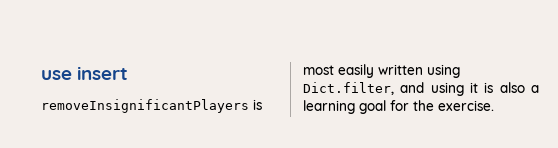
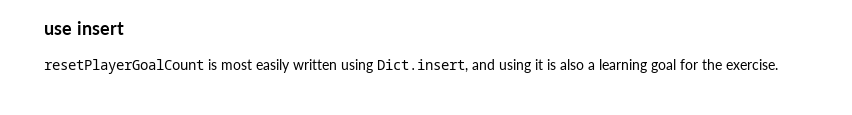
- removeInsignificantPlayers is most easily written using Dict.filter, and using it is also a learning goal for the exercise.
+ resetPlayerGoalCount is most easily written using Dict.insert, and using it is also a learning goal for the exercise.

